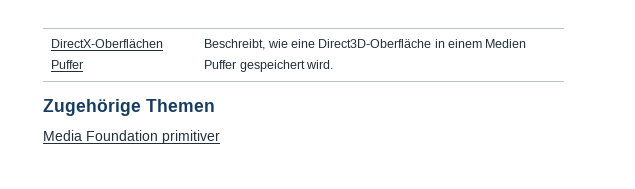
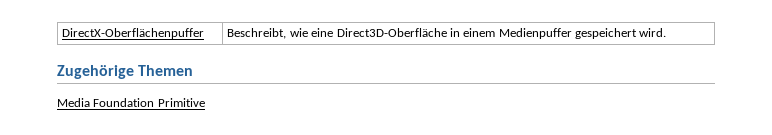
- DirectX-Oberflächen Puffer | Beschreibt, wie eine Direct3D-Oberfläche in einem Medien Puffer gespeichert wird.
+ DirectX-Oberflächenpuffer | Beschreibt, wie eine Direct3D-Oberfläche in einem Medienpuffer gespeichert wird.
- Media Foundation primitiver
+ Media Foundation Primitive

